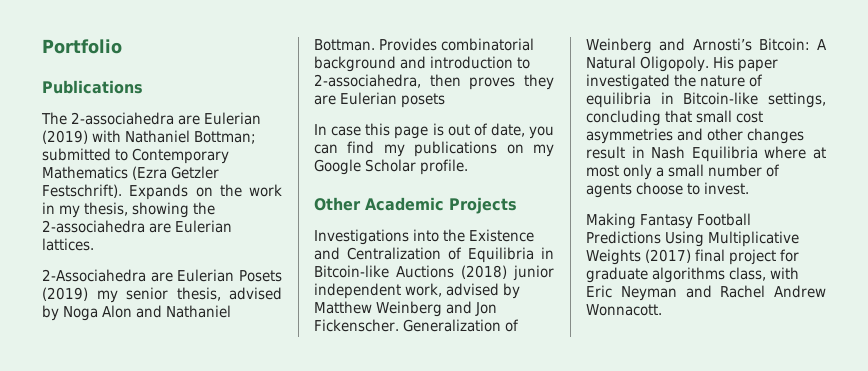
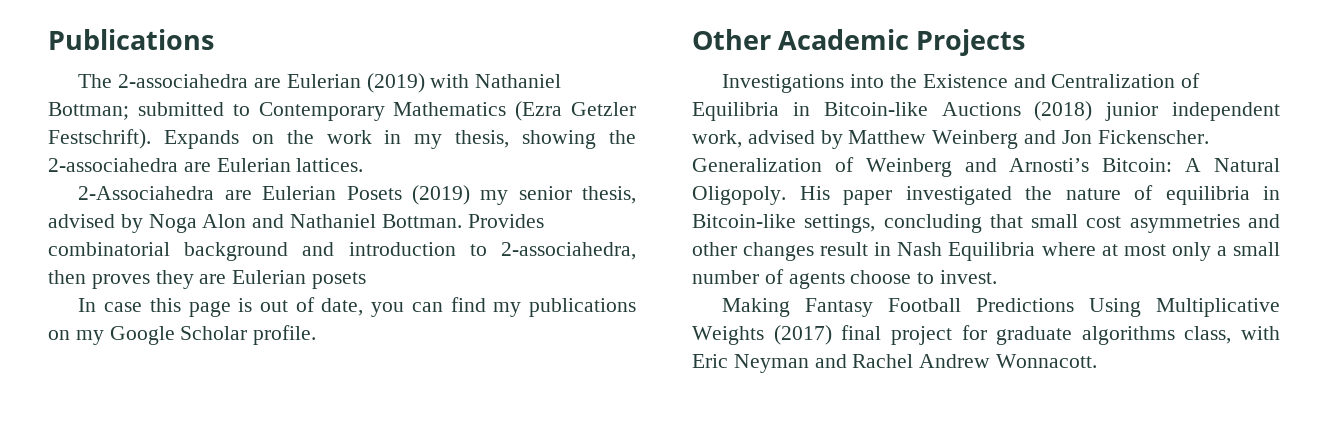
- Portfolio

